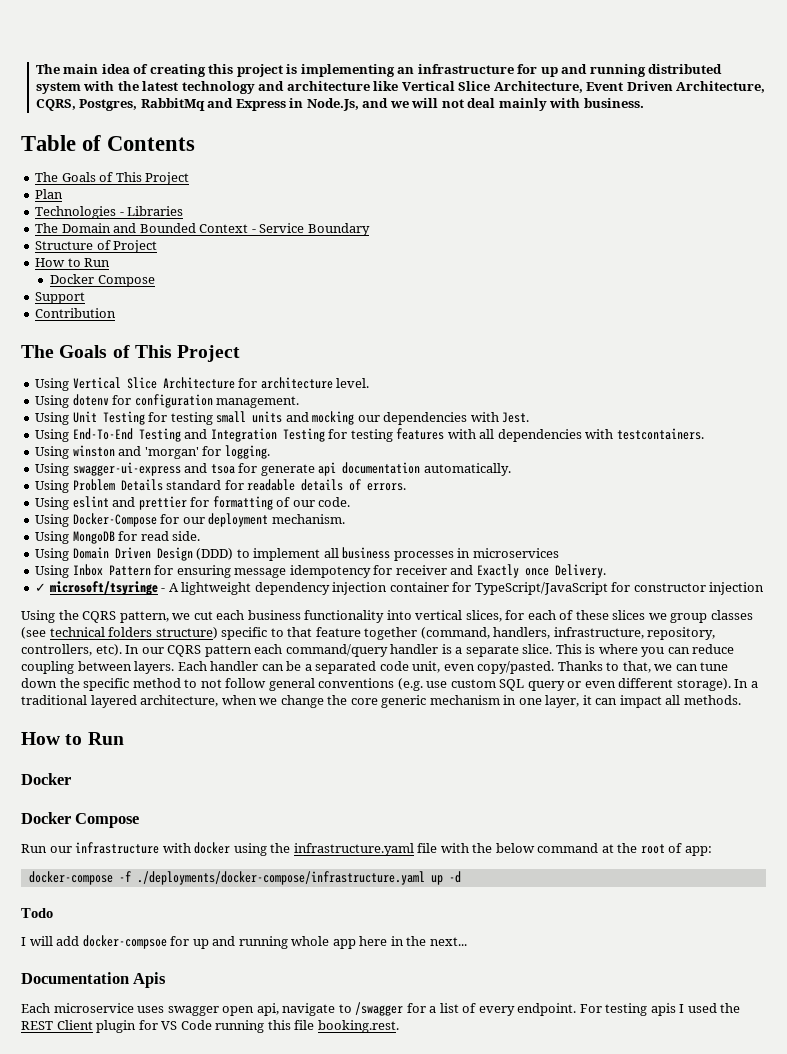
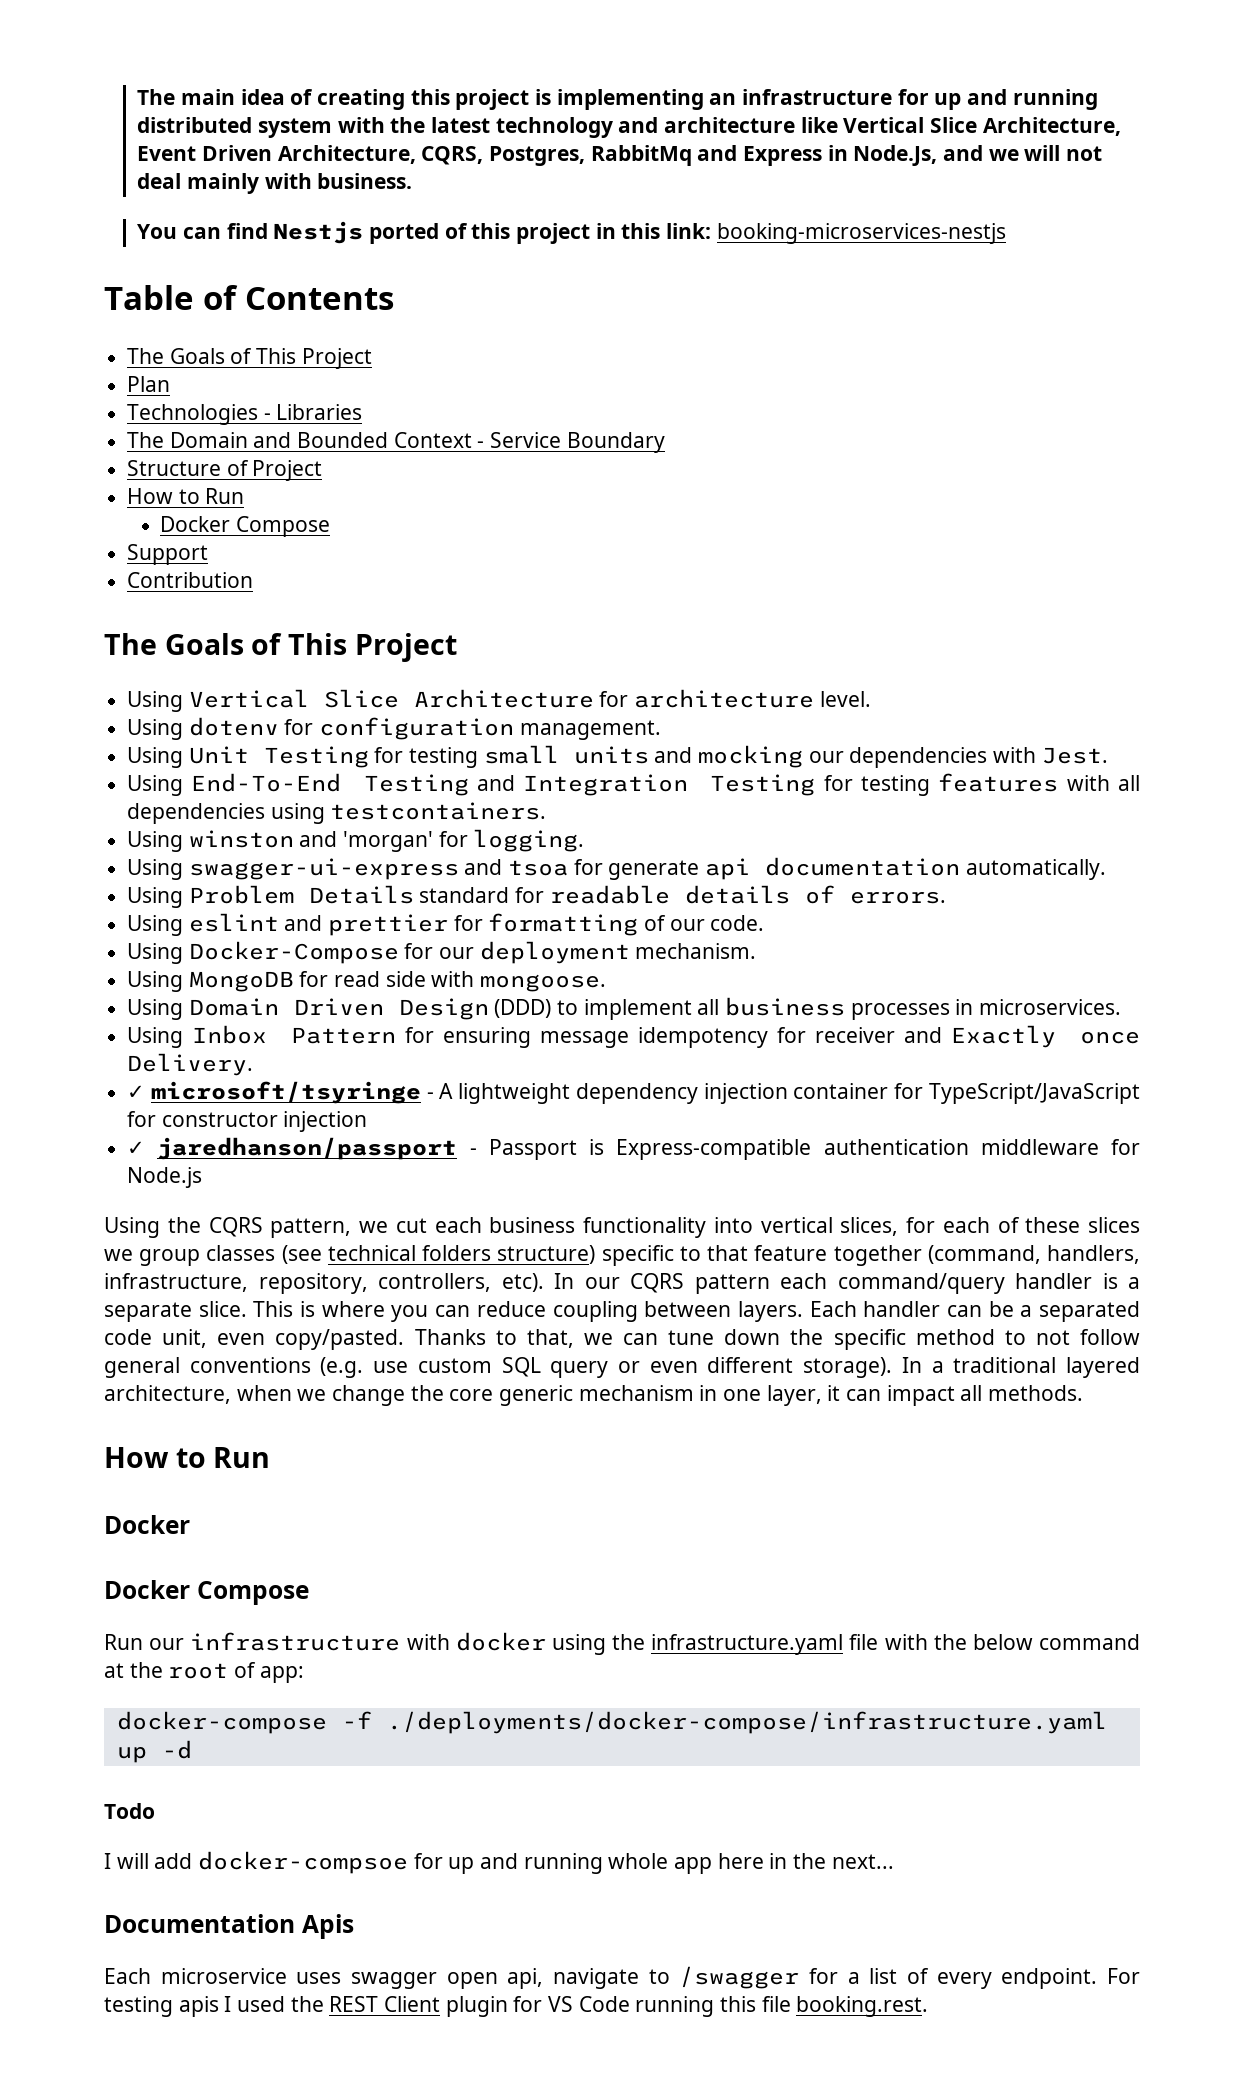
+ You can find Nestjs ported of this project in this link: booking-microservices-nestjs
- Using End-To-End Testing and Integration Testing for testing features with all dependencies with testcontainers.
+ Using End-To-End Testing and Integration Testing for testing features with all dependencies using testcontainers.
- Using MongoDB for read side.
+ Using MongoDB for read side with mongoose.
- Using Domain Driven Design (DDD) to implement all business processes in microservices
+ Using Domain Driven Design (DDD) to implement all business processes in microservices.
+ ✓ jaredhanson/passport - Passport is Express-compatible authentication middleware for Node.js

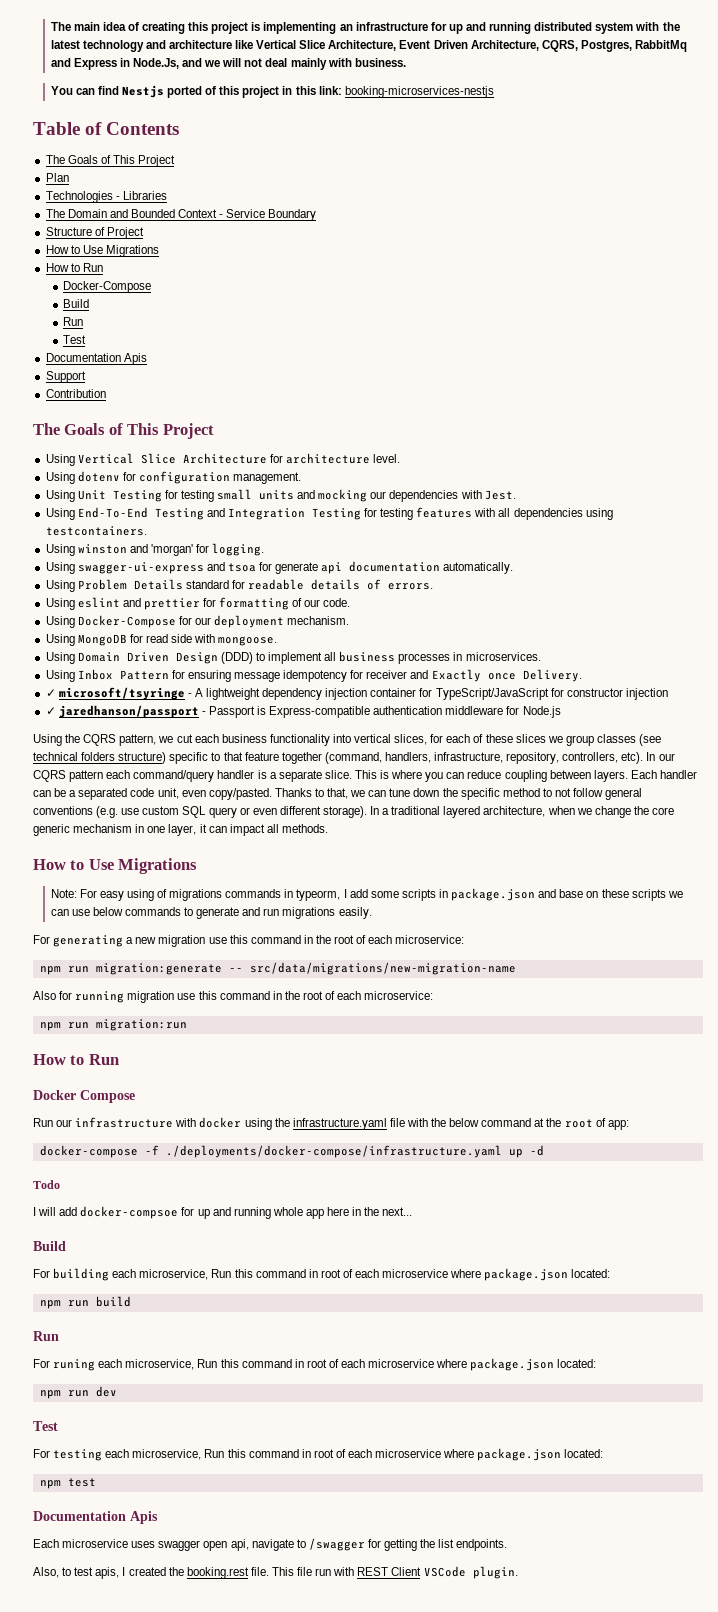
  Structure of Project
+ How to Use Migrations
  How to Run
- Docker Compose
+ Docker-Compose
+ Build
+ Run
+ Test
+ Documentation Apis
  In a traditional layered architecture, when we change the core generic mechanism in one layer, it can impact all methods.
+ How to Use Migrations
+ Note: For easy using of migrations commands in typeorm, I add some scripts in package.json and base on these scripts we can use below commands to generate and run migrations easily.
+ For generating a new migration use this command in the root of each microservice:
+ npm run migration:generate -- src/data/migrations/new-migration-name
+ Also for running migration use this command in the root of each microservice:
+ npm run migration:run
  How to Run
- Docker
  I will add docker-compsoe for up and running whole app here in the next...
+ Build
+ For building each microservice, Run this command in root of each microservice where package.json located:
+ npm run build
+ Run
+ For runing each microservice, Run this command in root of each microservice where package.json located:
+ npm run dev
+ Test
+ For testing each microservice, Run this command in root of each microservice where package.json located:
+ npm test
- Each microservice uses swagger open api, navigate to /swagger for a list of every endpoint. For testing apis I used the REST Client plugin for VS Code running this file booking.rest.
+ Each microservice uses swagger open api, navigate to /swagger for getting the list endpoints.
+ Also, to test apis, I created the booking.rest file. This file run with REST Client VSCode plugin.

